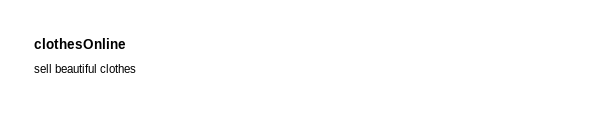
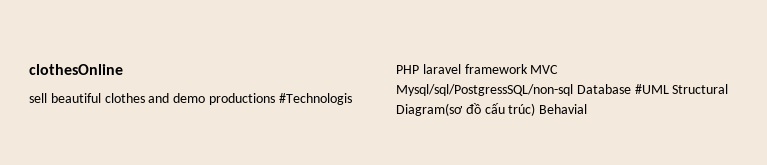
- sell beautiful clothes
+ sell beautiful clothes and demo productions #Technologis PHP laravel framework MVC Mysql/sql/PostgressSQL/non-sql Database #UML Structural Diagram(sơ đồ cấu trúc) Behavial

